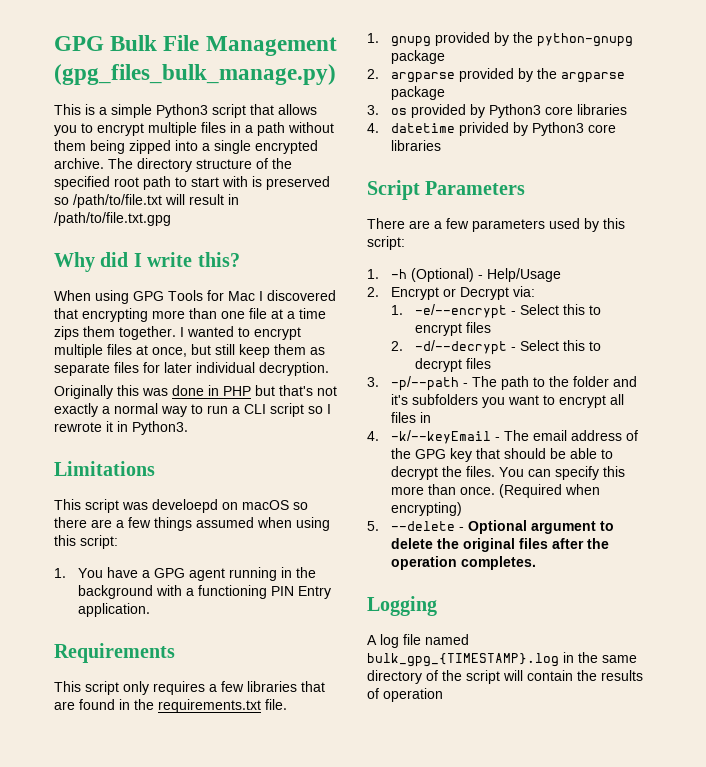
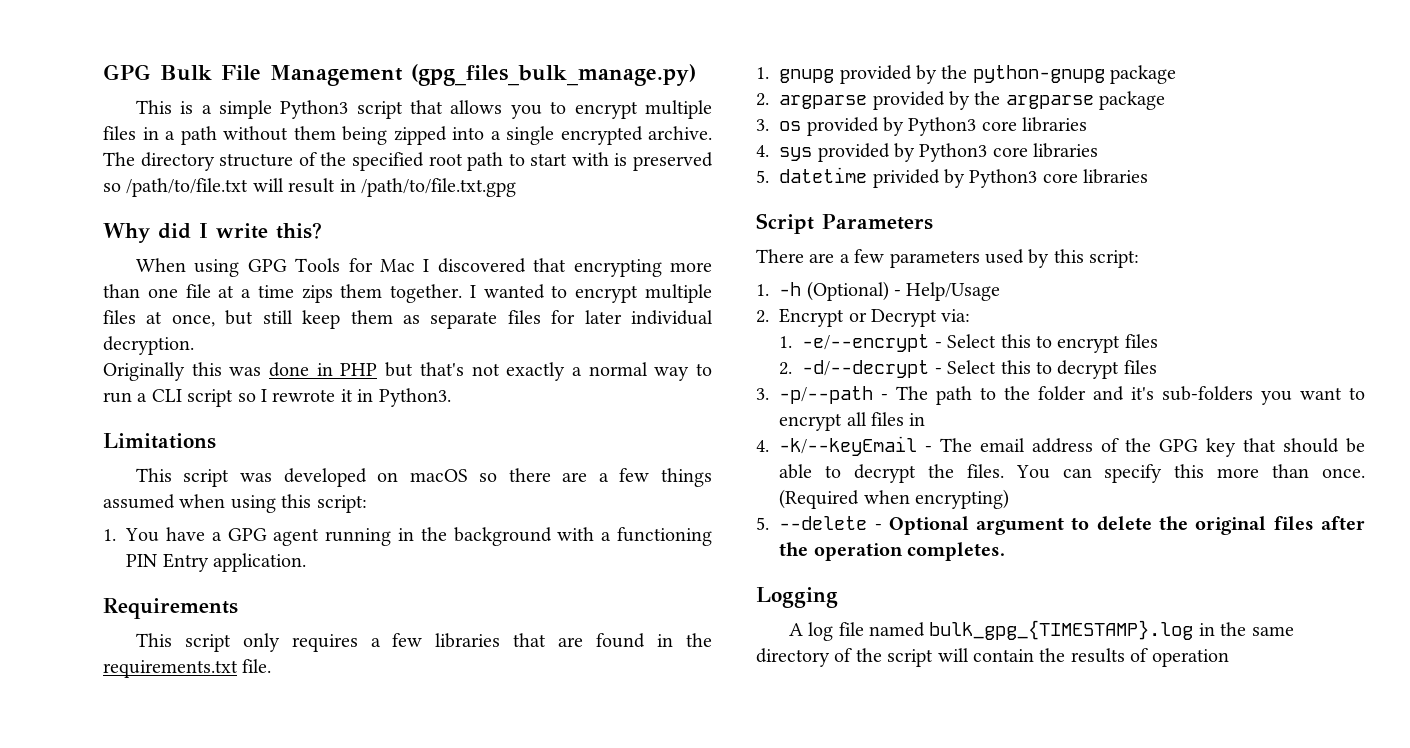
- This script was develoepd on macOS so there are a few things assumed when using this script:
+ This script was developed on macOS so there are a few things assumed when using this script:
- 4. datetime privided by Python3 core libraries
+ 4. sys provided by Python3 core libraries
+ 5. datetime privided by Python3 core libraries
- 3. -p/--path - The path to the folder and it's subfolders you want to encrypt all files in
+ 3. -p/--path - The path to the folder and it's sub-folders you want to encrypt all files in

